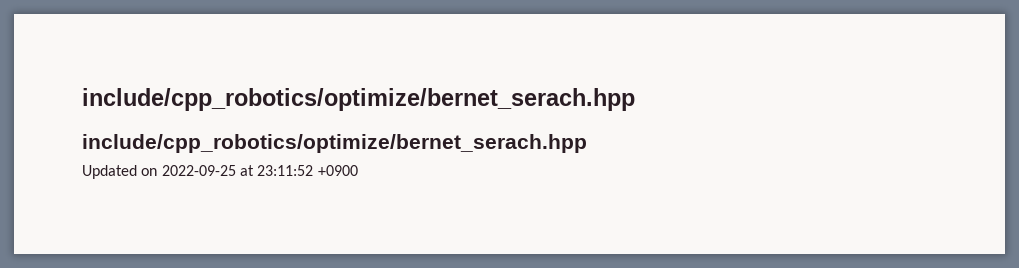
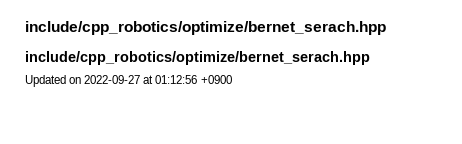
- Updated on 2022-09-25 at 23:11:52 +0900
+ Updated on 2022-09-27 at 01:12:56 +0900

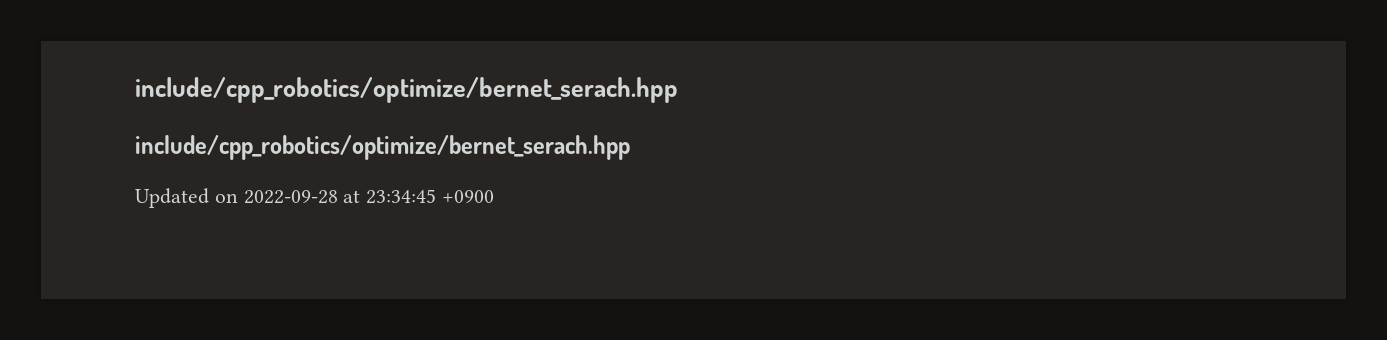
- Updated on 2022-09-27 at 01:12:56 +0900
+ Updated on 2022-09-28 at 23:34:45 +0900

